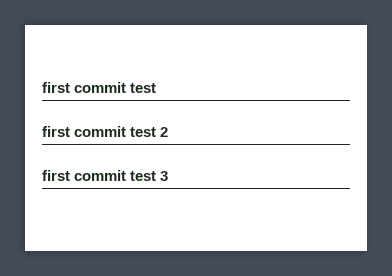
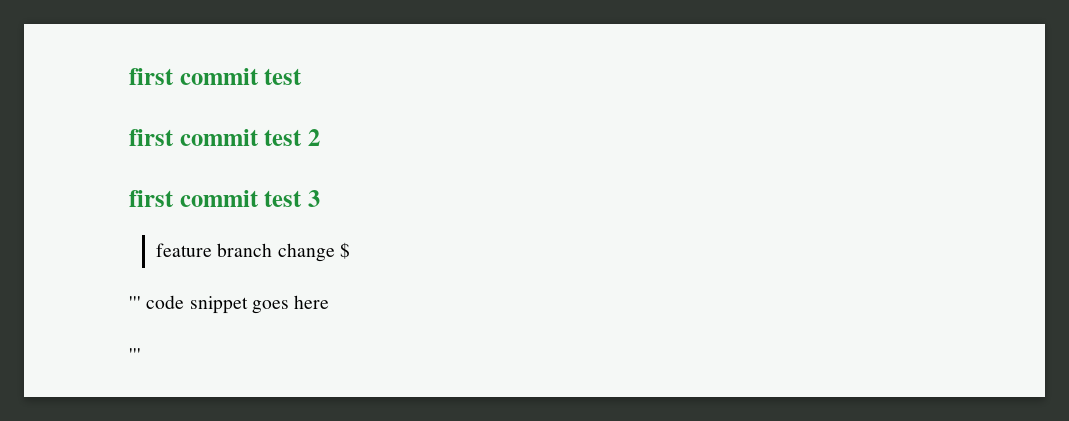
+ feature branch change $
+ ''' code snippet goes here
+ '''

